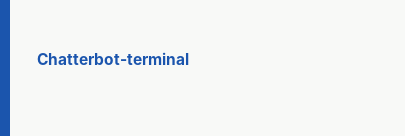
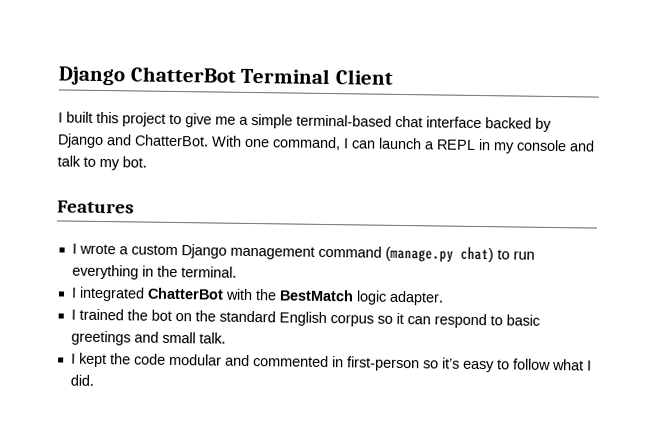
- Chatterbot-terminal
+ Django ChatterBot Terminal Client
+ I built this project to give me a simple terminal-based chat interface backed by Django and ChatterBot. With one command, I can launch a REPL in my console and talk to my bot.
+ Features
+ I wrote a custom Django management command (manage.py chat) to run everything in the terminal.
+ I integrated ChatterBot with the BestMatch logic adapter.
+ I trained the bot on the standard English corpus so it can respond to basic greetings and small talk.
+ I kept the code modular and commented in first-person so it’s easy to follow what I did.

